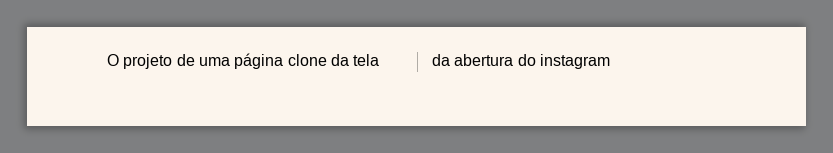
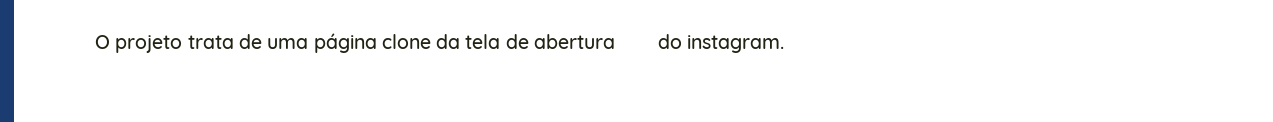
- O projeto de uma página clone da tela da abertura do instagram
+ O projeto trata de uma página clone da tela de abertura do instagram.

